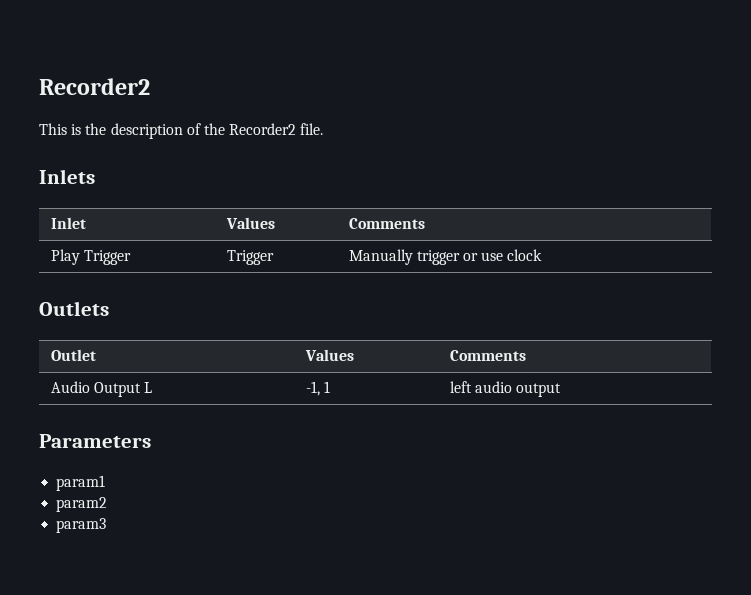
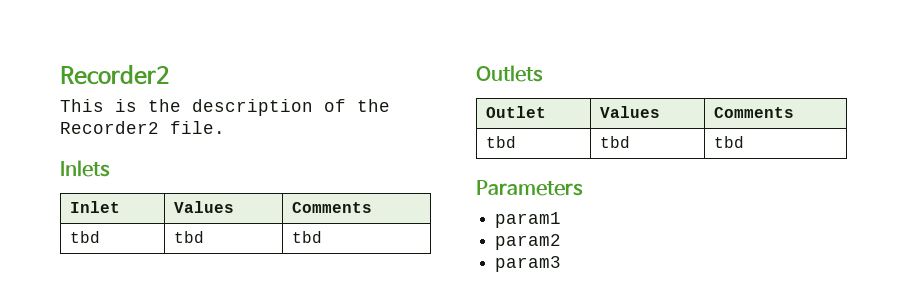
  Inlet | Values | Comments
- Play Trigger | Trigger | Manually trigger or use clock
+ tbd | tbd | tbd
  Outlets
  Outlet | Values | Comments
- Audio Output L | -1, 1 | left audio output
+ tbd | tbd | tbd

